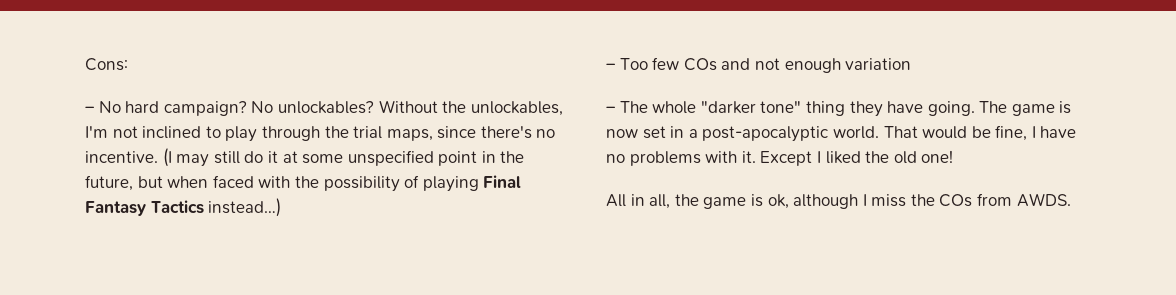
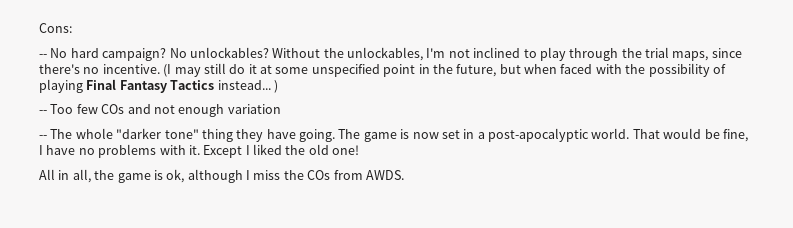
- – No hard campaign?
+ -- No hard campaign?
- (I may still do it at some unspecified point in the future, but when faced with the possibility of playing Final Fantasy Tactics instead…)
- – Too few COs and not enough variation
+ (I may still do it at some unspecified point in the future, but when faced with the possibility of playing Final Fantasy Tactics instead... )
+ -- Too few COs and not enough variation
- – The whole "darker tone" thing they have going.
+ -- The whole "darker tone" thing they have going.

